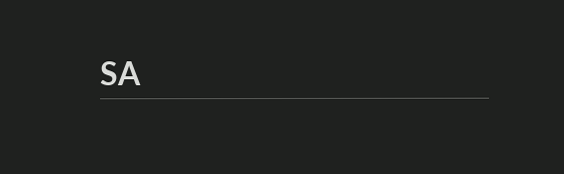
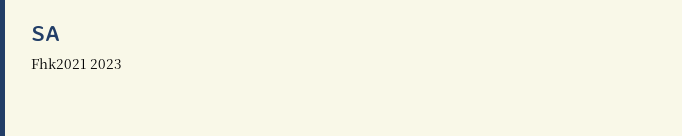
+ Fhk2021 2023

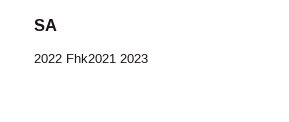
- Fhk2021 2023
+ 2022 Fhk2021 2023

